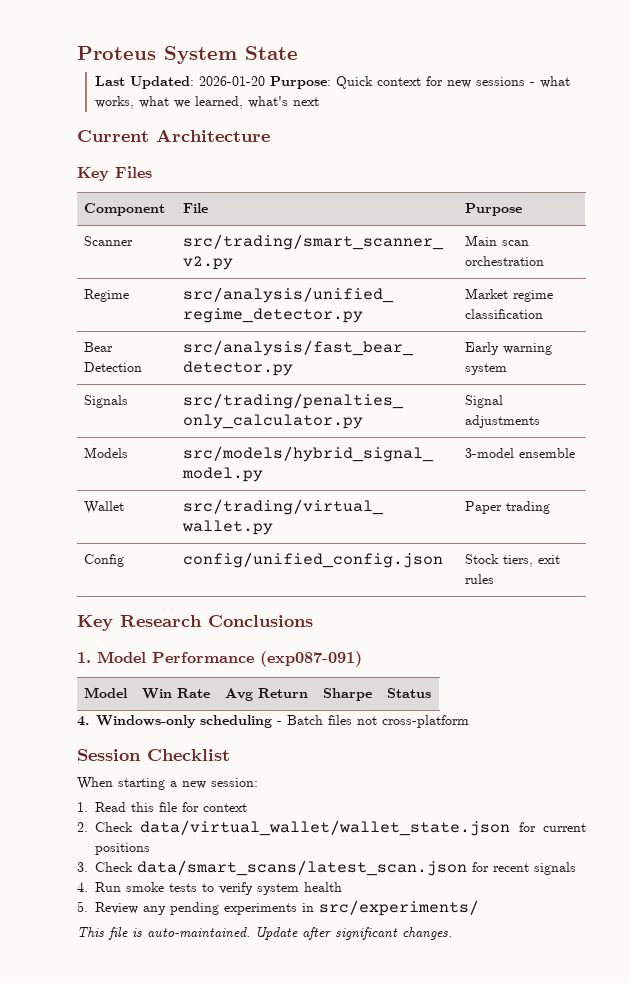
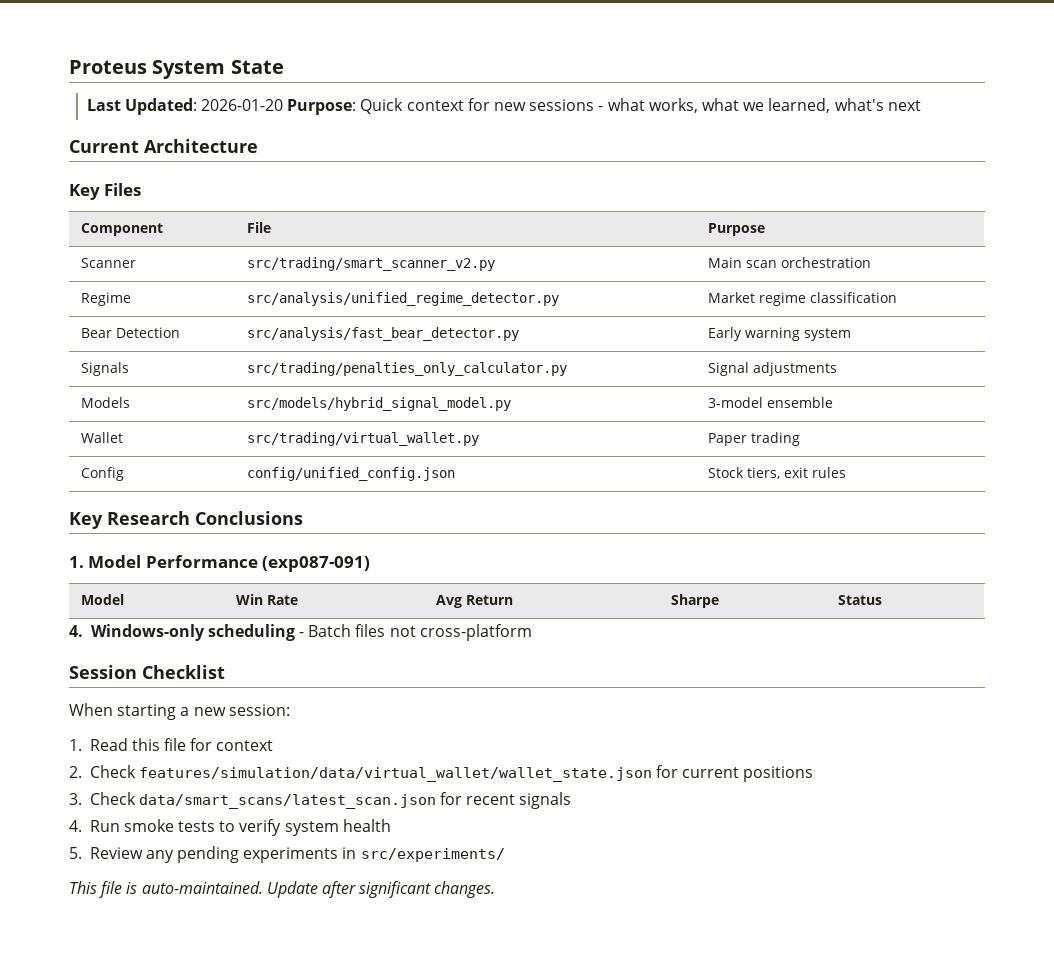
- 2. Check data/virtual_wallet/wallet_state.json for current positions
+ 2. Check features/simulation/data/virtual_wallet/wallet_state.json for current positions

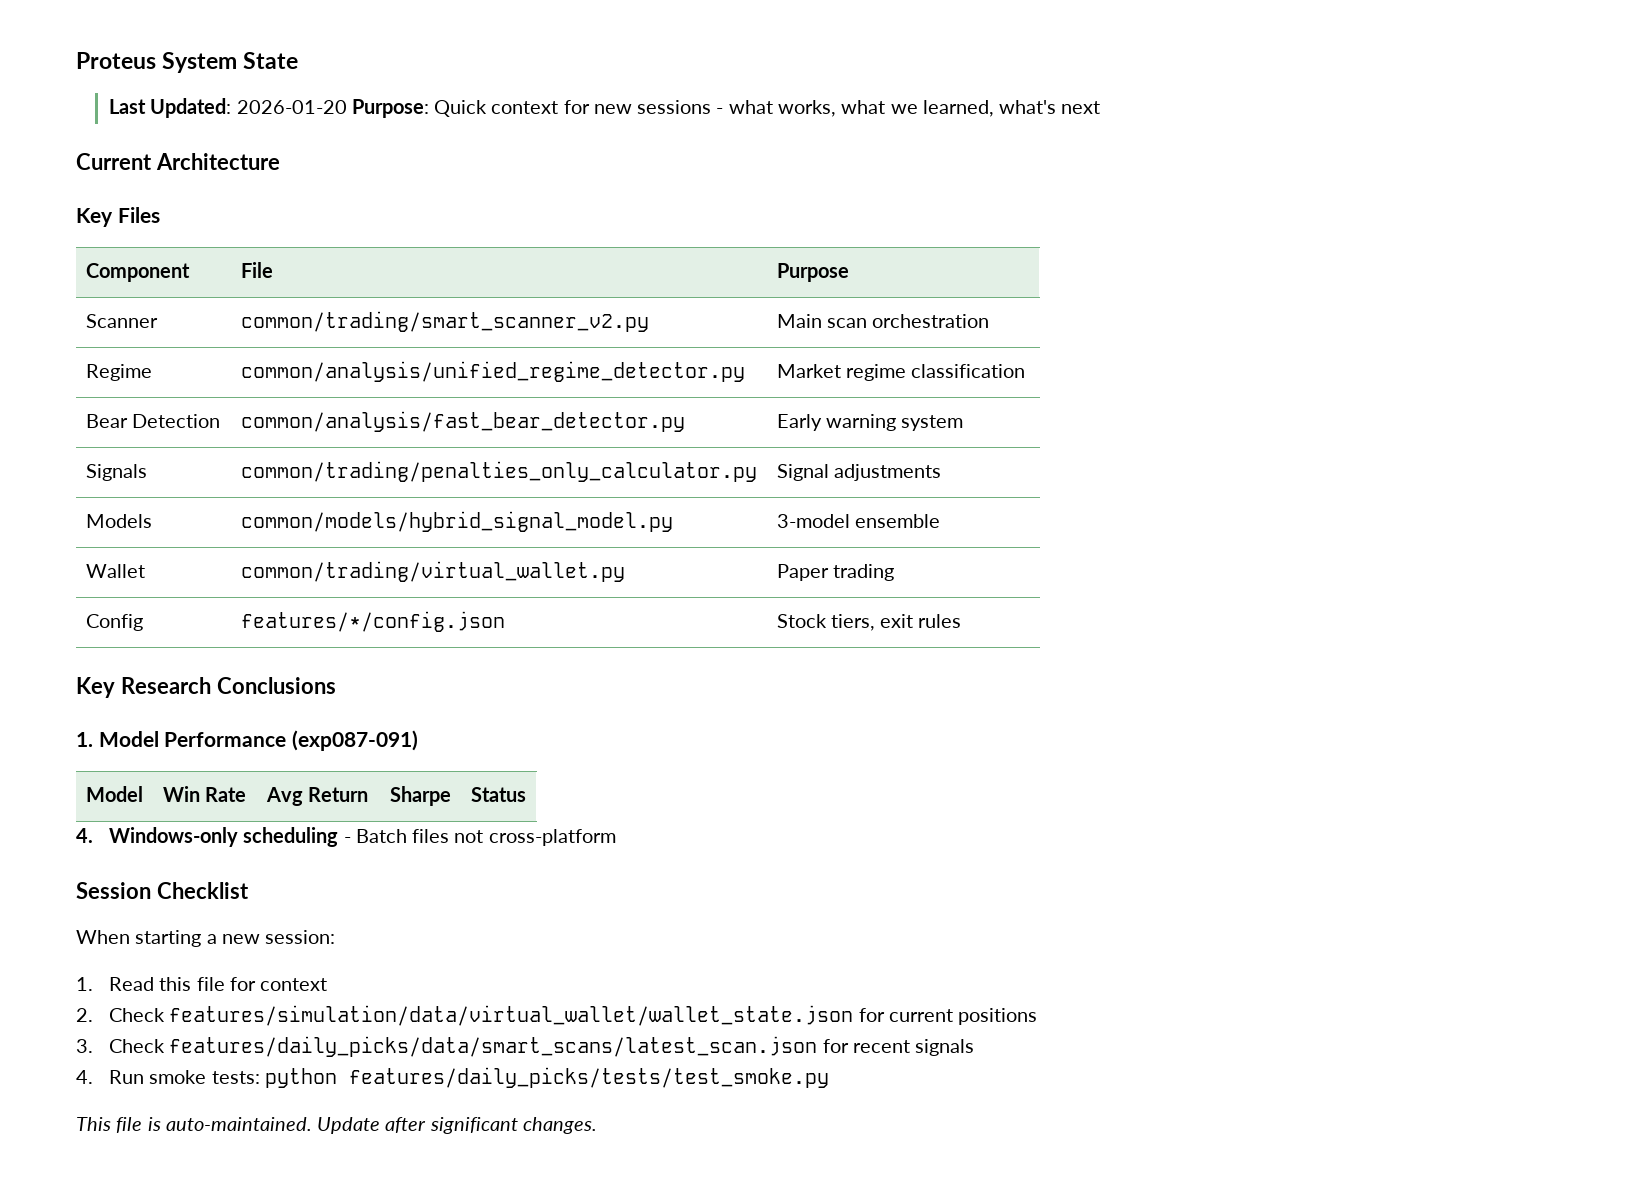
- Scanner | src/trading/smart_scanner_v2.py | Main scan orchestration
+ Scanner | common/trading/smart_scanner_v2.py | Main scan orchestration
- Regime | src/analysis/unified_regime_detector.py | Market regime classification
+ Regime | common/analysis/unified_regime_detector.py | Market regime classification
- Bear Detection | src/analysis/fast_bear_detector.py | Early warning system
+ Bear Detection | common/analysis/fast_bear_detector.py | Early warning system
- Signals | src/trading/penalties_only_calculator.py | Signal adjustments
+ Signals | common/trading/penalties_only_calculator.py | Signal adjustments
- Models | src/models/hybrid_signal_model.py | 3-model ensemble
+ Models | common/models/hybrid_signal_model.py | 3-model ensemble
- Wallet | src/trading/virtual_wallet.py | Paper trading
+ Wallet | common/trading/virtual_wallet.py | Paper trading
- Config | config/unified_config.json | Stock tiers, exit rules
+ Config | features/*/config.json | Stock tiers, exit rules
- 3. Check data/smart_scans/latest_scan.json for recent signals
+ 3. Check features/daily_picks/data/smart_scans/latest_scan.json for recent signals
- 4. Run smoke tests to verify system health
- 5. Review any pending experiments in src/experiments/
+ 4. Run smoke tests: python features/daily_picks/tests/test_smoke.py

